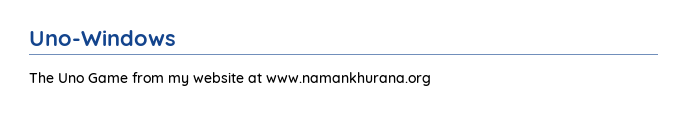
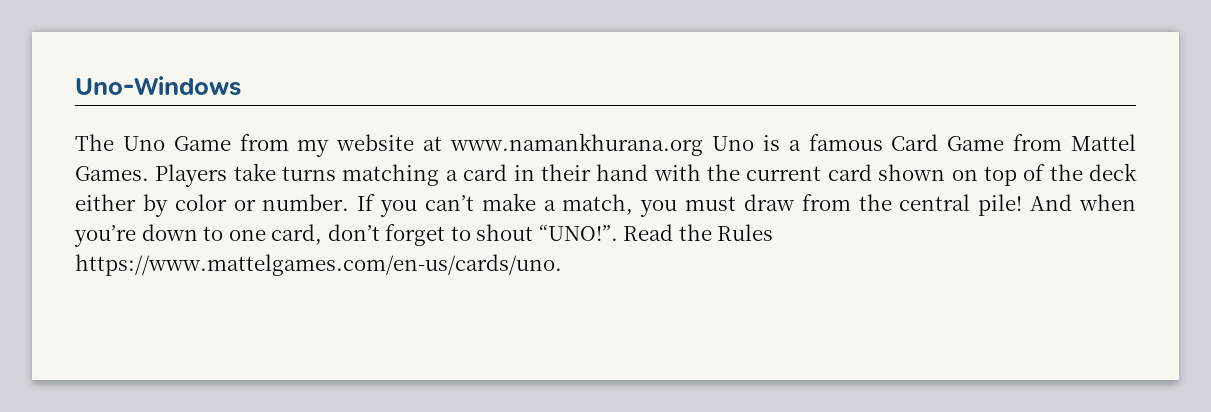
- The Uno Game from my website at www.namankhurana.org
+ The Uno Game from my website at www.namankhurana.org Uno is a famous Card Game from Mattel Games. Players take turns matching a card in their hand with the current card shown on top of the deck either by color or number. If you can’t make a match, you must draw from the central pile! And when you’re down to one card, don’t forget to shout “UNO!”. Read the Rules https://www.mattelgames.com/en-us/cards/uno.

